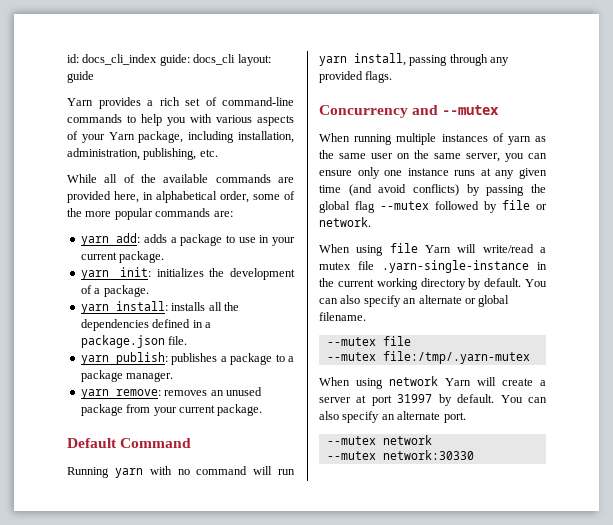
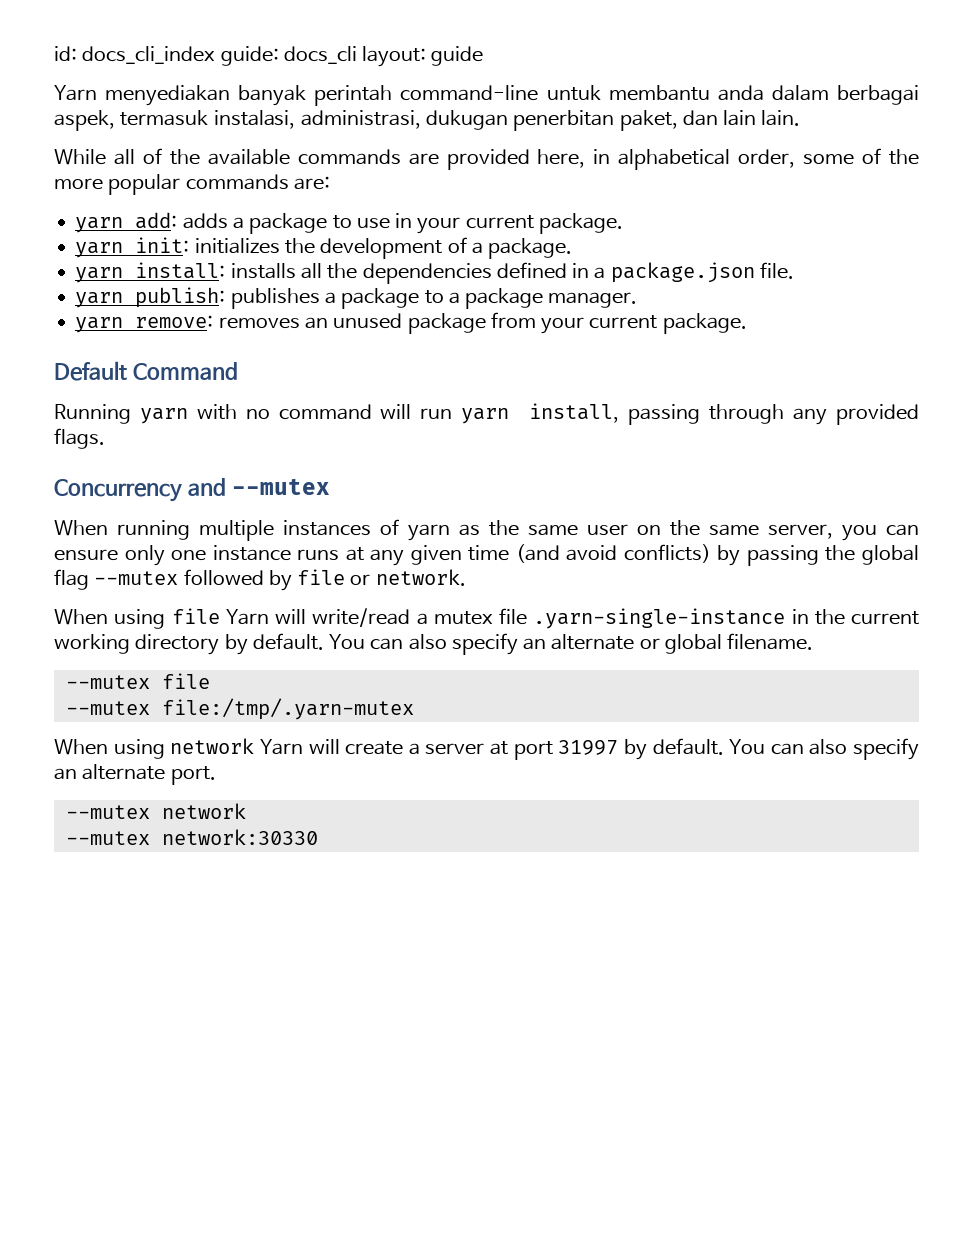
- Yarn provides a rich set of command-line commands to help you with various aspects of your Yarn package, including installation, administration, publishing, etc.
+ Yarn menyediakan banyak perintah command-line untuk membantu anda dalam berbagai aspek, termasuk instalasi, administrasi, dukugan penerbitan paket, dan lain lain.

